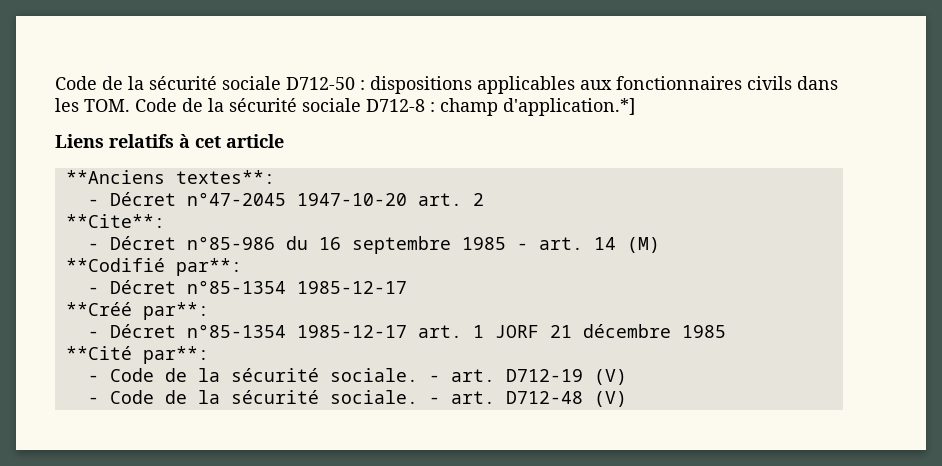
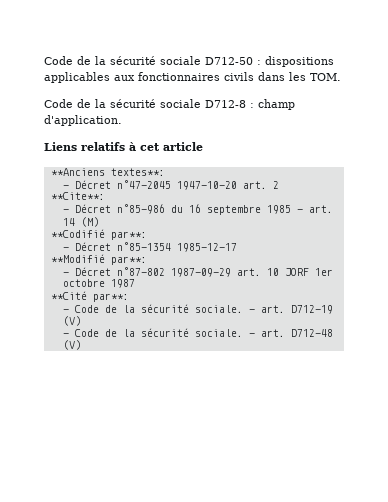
- Code de la sécurité sociale D712-50 : dispositions applicables aux fonctionnaires civils dans les TOM. Code de la sécurité sociale D712-8 : champ d'application.*]
+ Code de la sécurité sociale D712-50 : dispositions applicables aux fonctionnaires civils dans les TOM.
+ Code de la sécurité sociale D712-8 : champ d'application.
- **Créé par**:
- - Décret n°85-1354 1985-12-17 art. 1 JORF 21 décembre 1985
+ **Modifié par**:
+ - Décret n°87-802 1987-09-29 art. 10 JORF 1er octobre 1987

